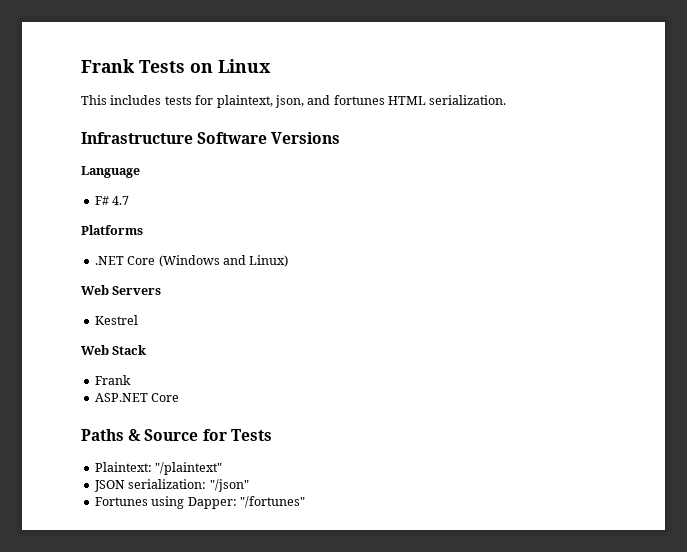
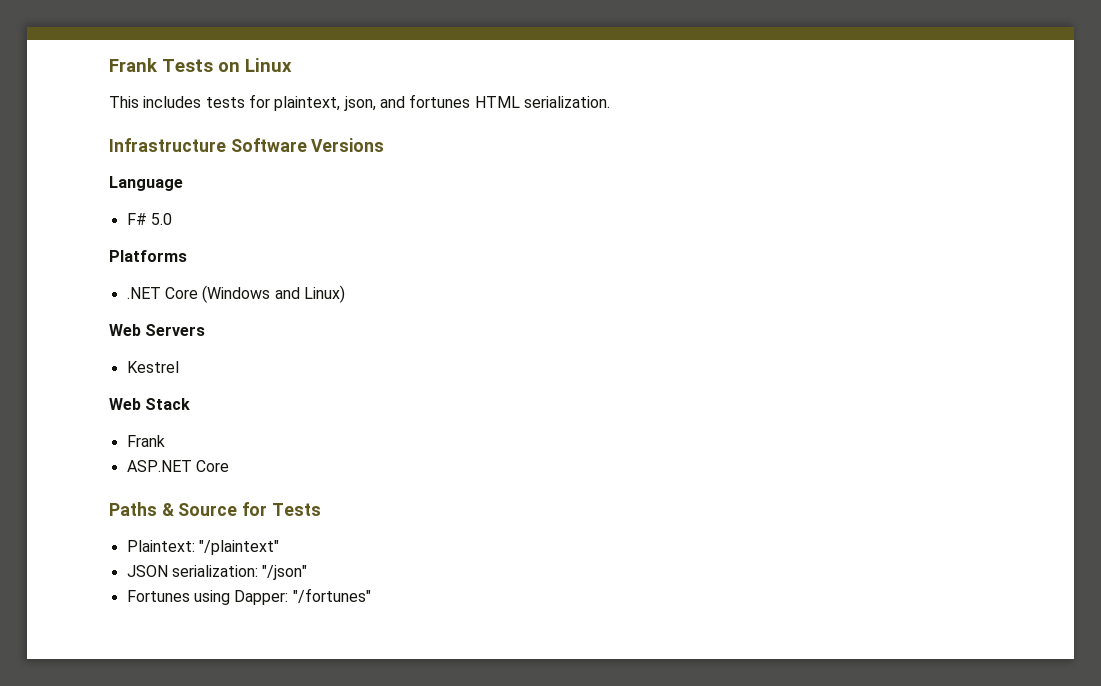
- F# 4.7
+ F# 5.0

